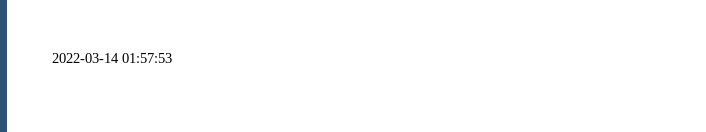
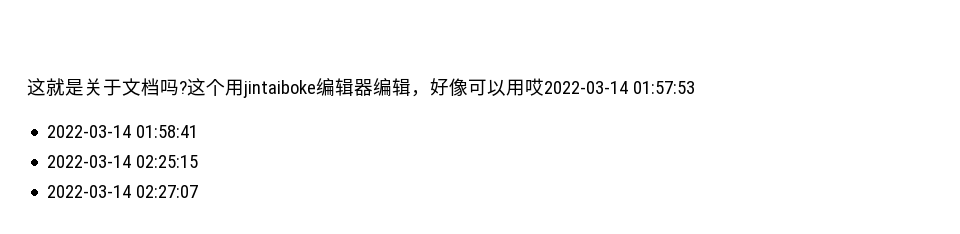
- 2022-03-14 01:57:53
+ 这就是关于文档吗?这个用jintaiboke编辑器编辑，好像可以用哎2022-03-14 01:57:53
+ 2022-03-14 01:58:41
+ 2022-03-14 02:25:15
+ 2022-03-14 02:27:07

